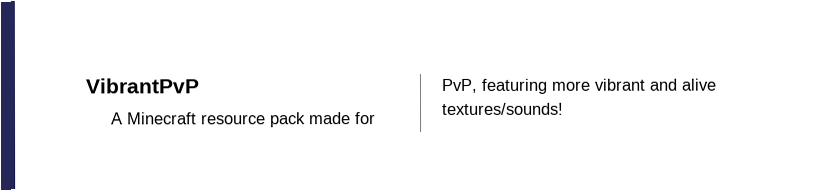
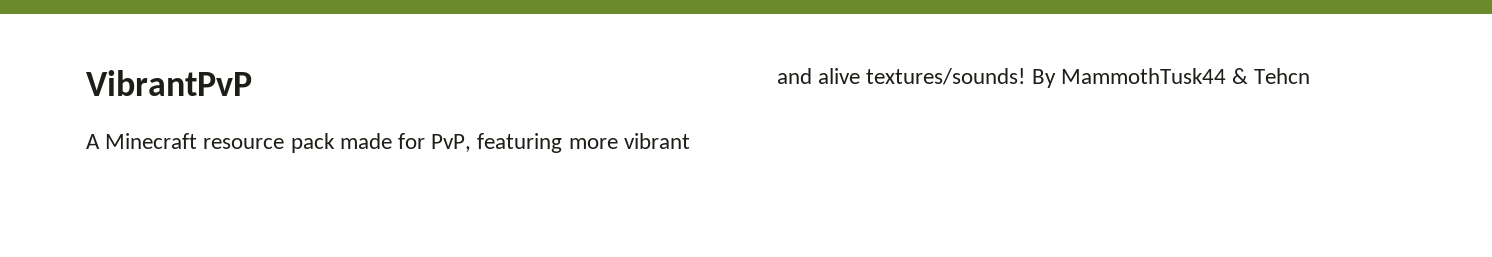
+ By MammothTusk44 & Tehcn

